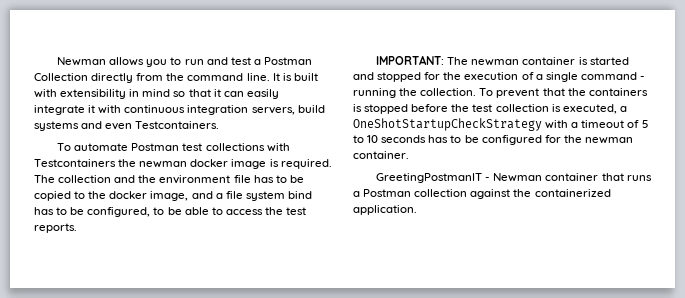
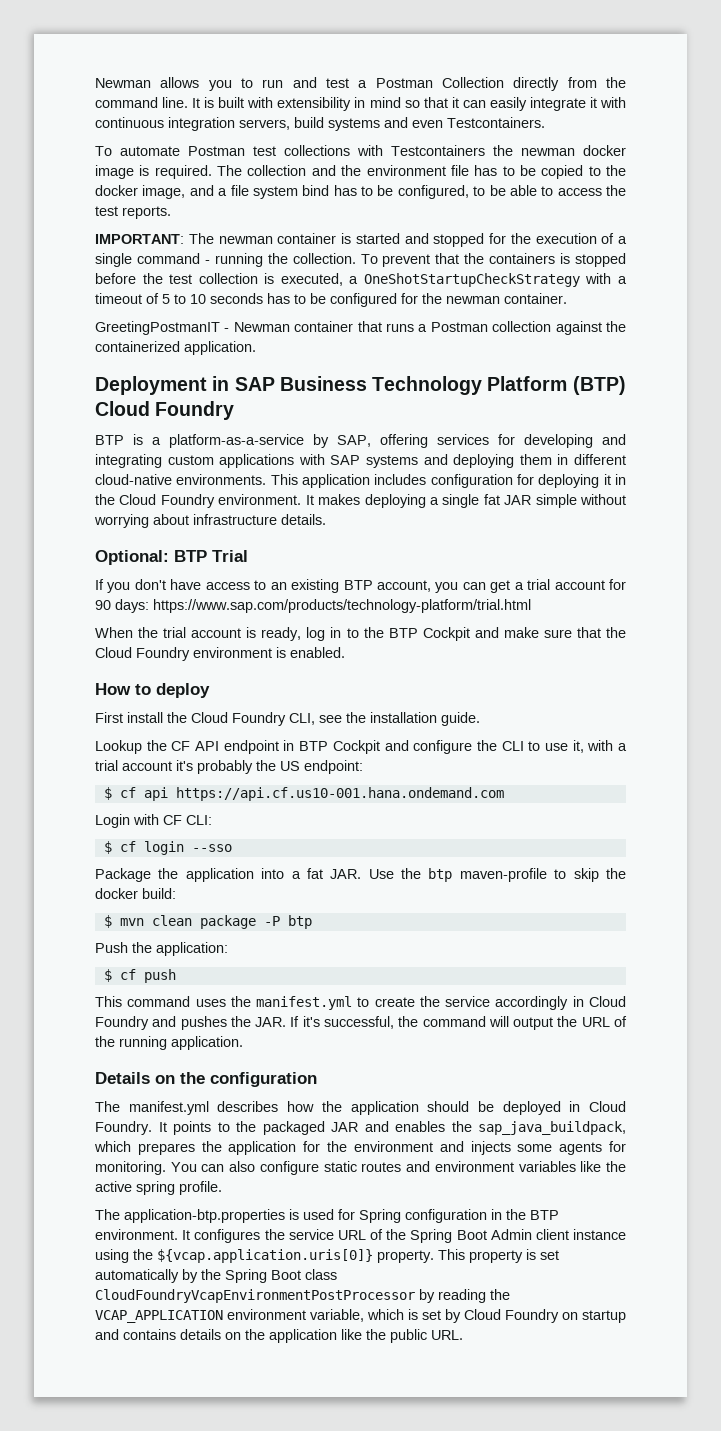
+ Deployment in SAP Business Technology Platform (BTP) Cloud Foundry
+ BTP is a platform-as-a-service by SAP, offering services for developing and integrating custom applications with SAP systems and deploying them in different cloud-native environments. This application includes configuration for deploying it in the Cloud Foundry environment. It makes deploying a single fat JAR simple without worrying about infrastructure details.
+ Optional: BTP Trial
+ If you don't have access to an existing BTP account, you can get a trial account for 90 days: https://www.sap.com/products/technology-platform/trial.html
+ When the trial account is ready, log in to the BTP Cockpit and make sure that the Cloud Foundry environment is enabled.
+ How to deploy
+ First install the Cloud Foundry CLI, see the installation guide.
+ Lookup the CF API endpoint in BTP Cockpit and configure the CLI to use it, with a trial account it's probably the US endpoint:
+ $ cf api https://api.cf.us10-001.hana.ondemand.com
+ Login with CF CLI:
+ $ cf login --sso
+ Package the application into a fat JAR. Use the btp maven-profile to skip the docker build:
+ $ mvn clean package -P btp
+ Push the application:
+ $ cf push
+ This command uses the manifest.yml to create the service accordingly in Cloud Foundry and pushes the JAR. If it's successful, the command will output the URL of the running application.
+ Details on the configuration
+ The manifest.yml describes how the application should be deployed in Cloud Foundry. It points to the packaged JAR and enables the sap_java_buildpack, which prepares the application for the environment and injects some agents for monitoring. You can also configure static routes and environment variables like the active spring profile.
+ The application-btp.properties is used for Spring configuration in the BTP environment. It configures the service URL of the Spring Boot Admin client instance using the ${vcap.application.uris[0]} property. This property is set automatically by the Spring Boot class CloudFoundryVcapEnvironmentPostProcessor by reading the VCAP_APPLICATION environment variable, which is set by Cloud Foundry on startup and contains details on the application like the public URL.

